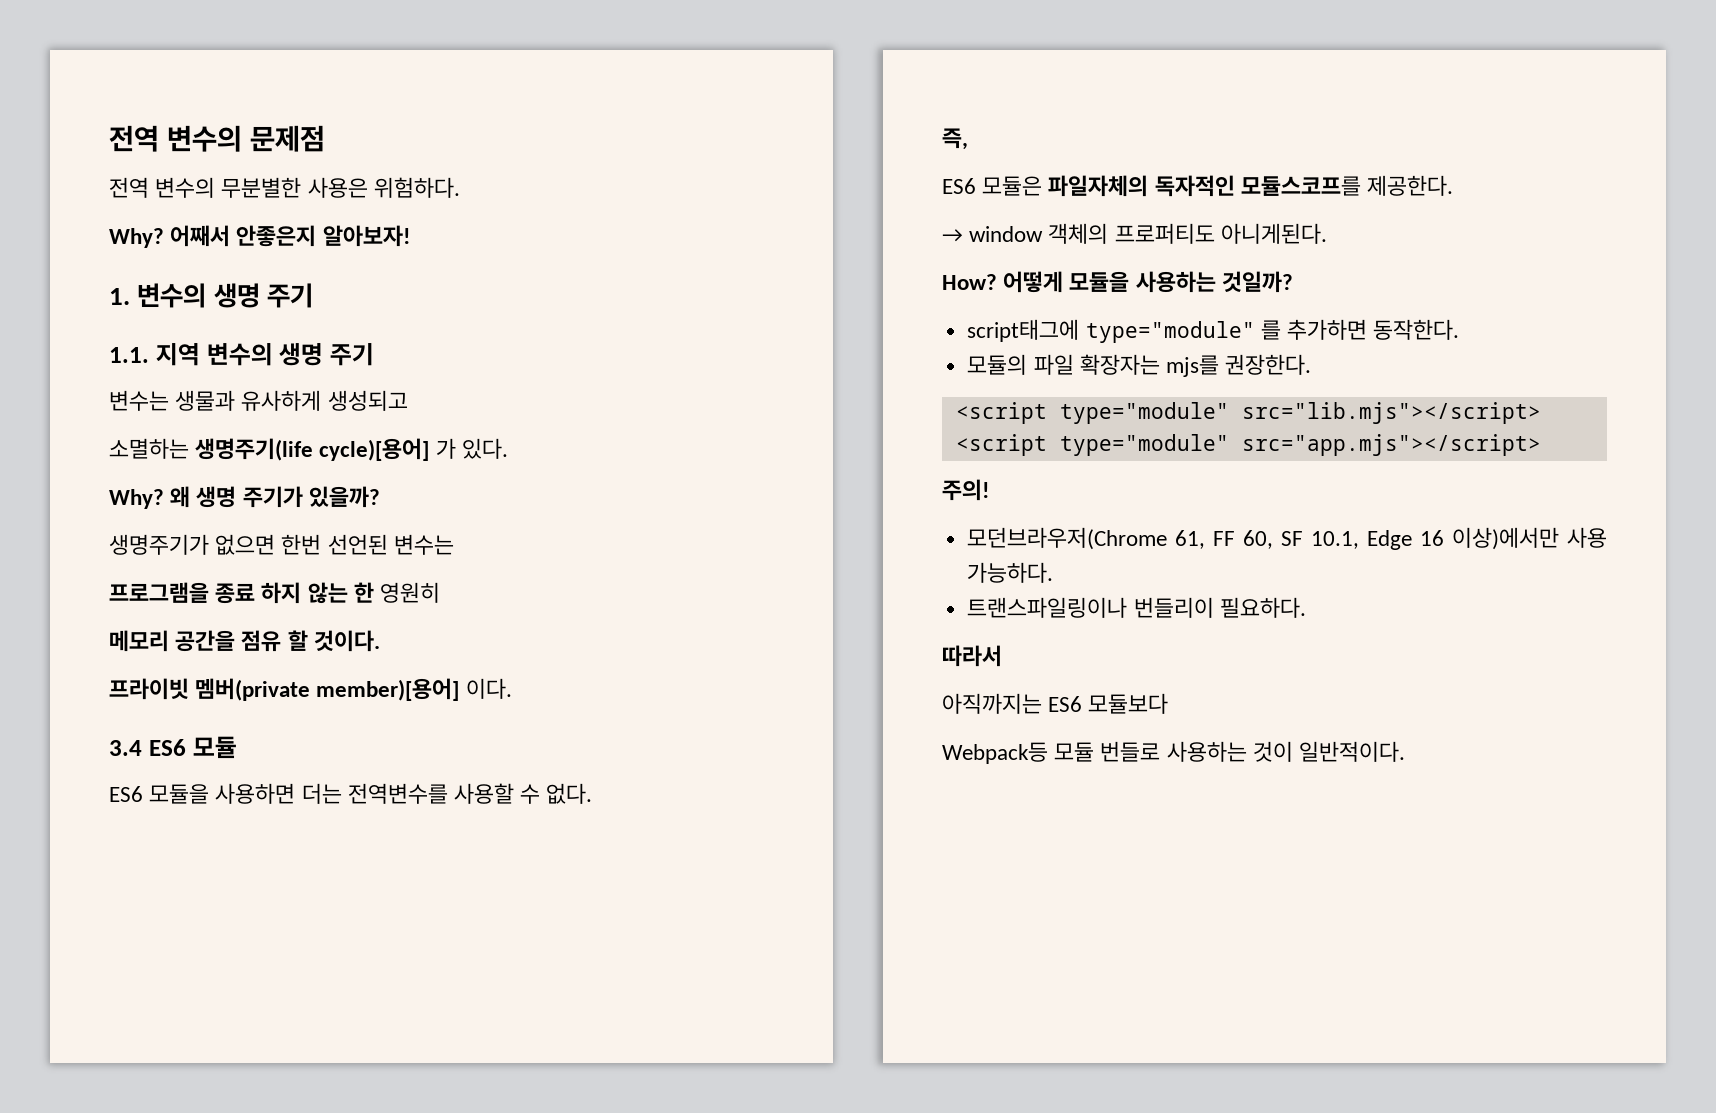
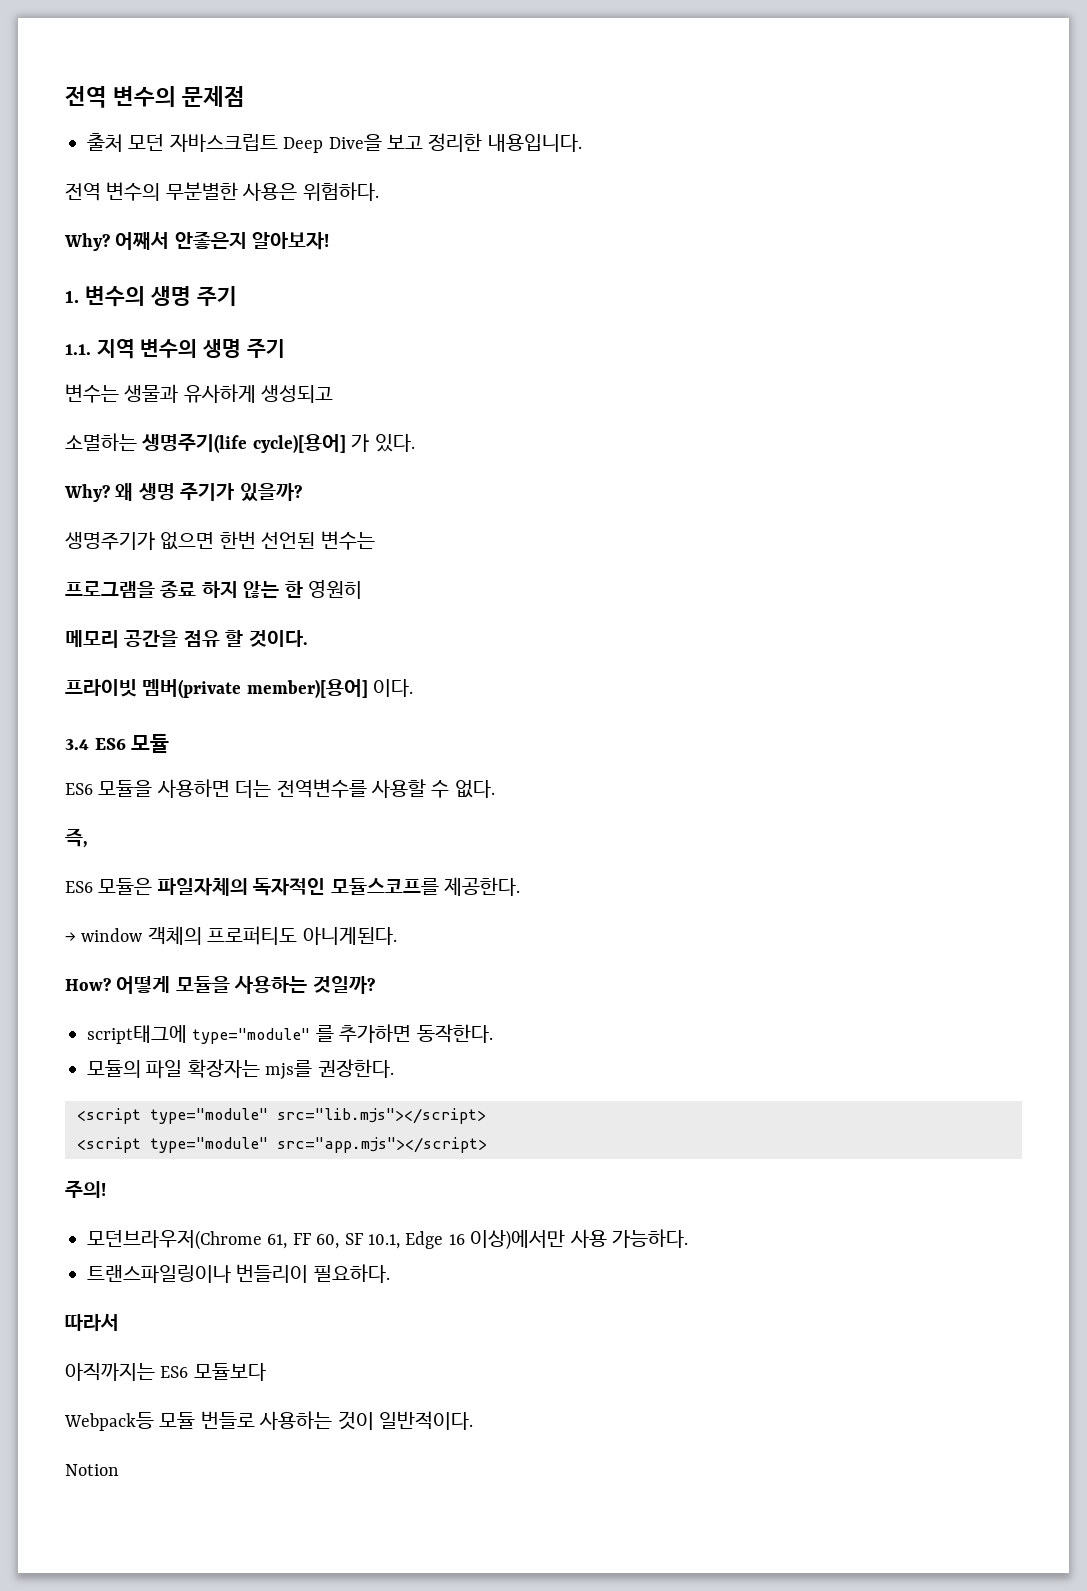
+ 출처 모던 자바스크립트 Deep Dive을 보고 정리한 내용입니다.
+ Notion

